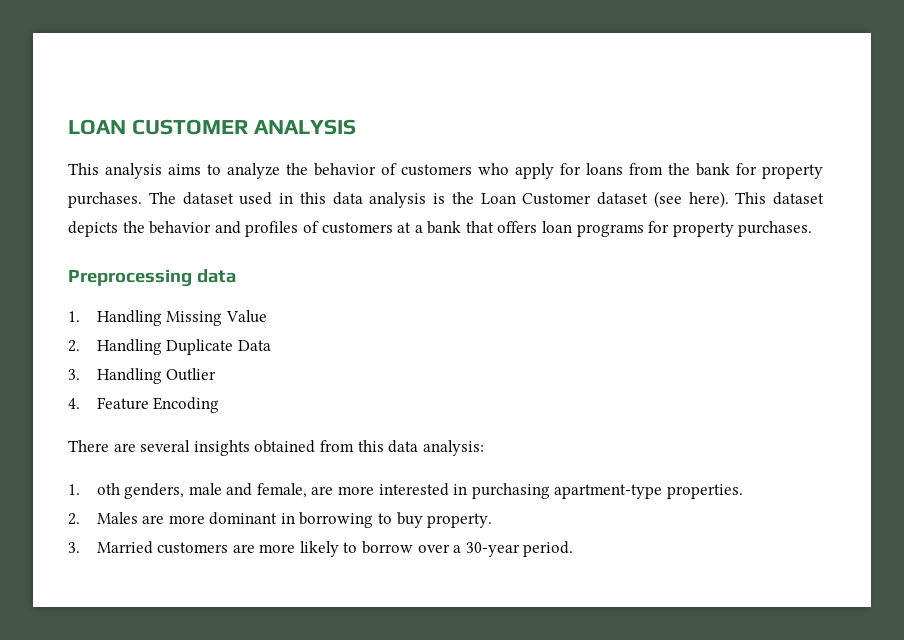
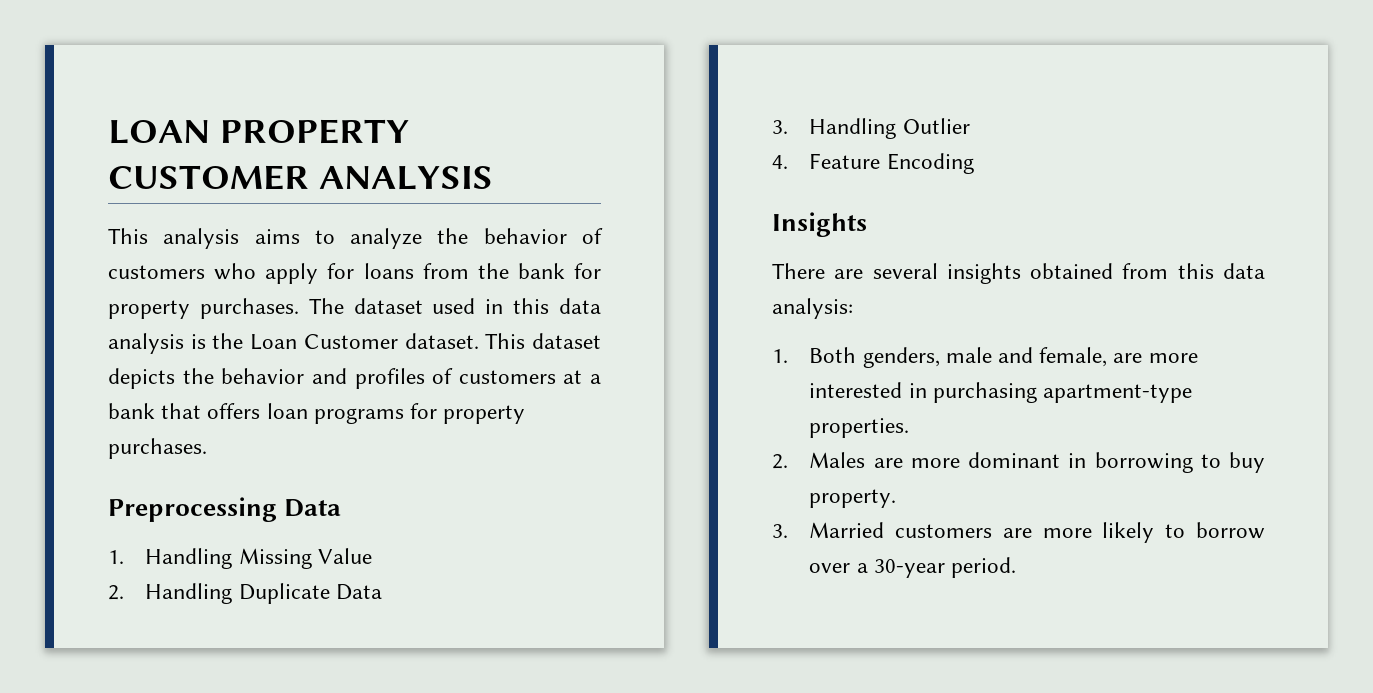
- LOAN CUSTOMER ANALYSIS
+ LOAN PROPERTY CUSTOMER ANALYSIS
- The dataset used in this data analysis is the Loan Customer dataset (see here).
+ The dataset used in this data analysis is the Loan Customer dataset.
- Preprocessing data
+ Preprocessing Data
+ Insights
- 1. oth genders, male and female, are more interested in purchasing apartment-type properties.
+ 1. Both genders, male and female, are more interested in purchasing apartment-type properties.

